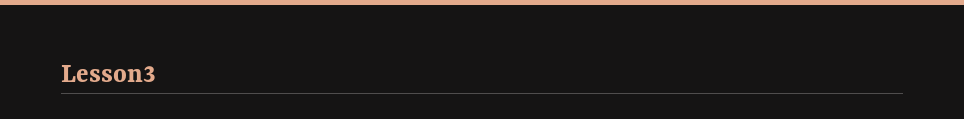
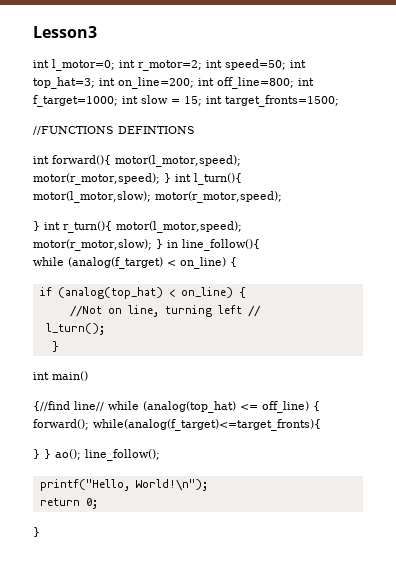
+ int l_motor=0; int r_motor=2; int speed=50; int top_hat=3; int on_line=200; int off_line=800; int f_target=1000; int slow = 15; int target_fronts=1500;
+ //FUNCTIONS DEFINTIONS
+ int forward(){ motor(l_motor,speed); motor(r_motor,speed); } int l_turn(){ motor(l_motor,slow); motor(r_motor,speed);
+ } int r_turn(){ motor(l_motor,speed); motor(r_motor,slow); } in line_follow(){
+ while (analog(f_target) < on_line) {
+ if (analog(top_hat) < on_line) {
+ //Not on line, turning left //
+ l_turn();
+ }
+ int main()
+ {//find line// while (analog(top_hat) <= off_line) { forward(); while(analog(f_target)<=target_fronts){
+ } } ao(); line_follow();
+ printf("Hello, World!\n");
+ return 0;
+ }

